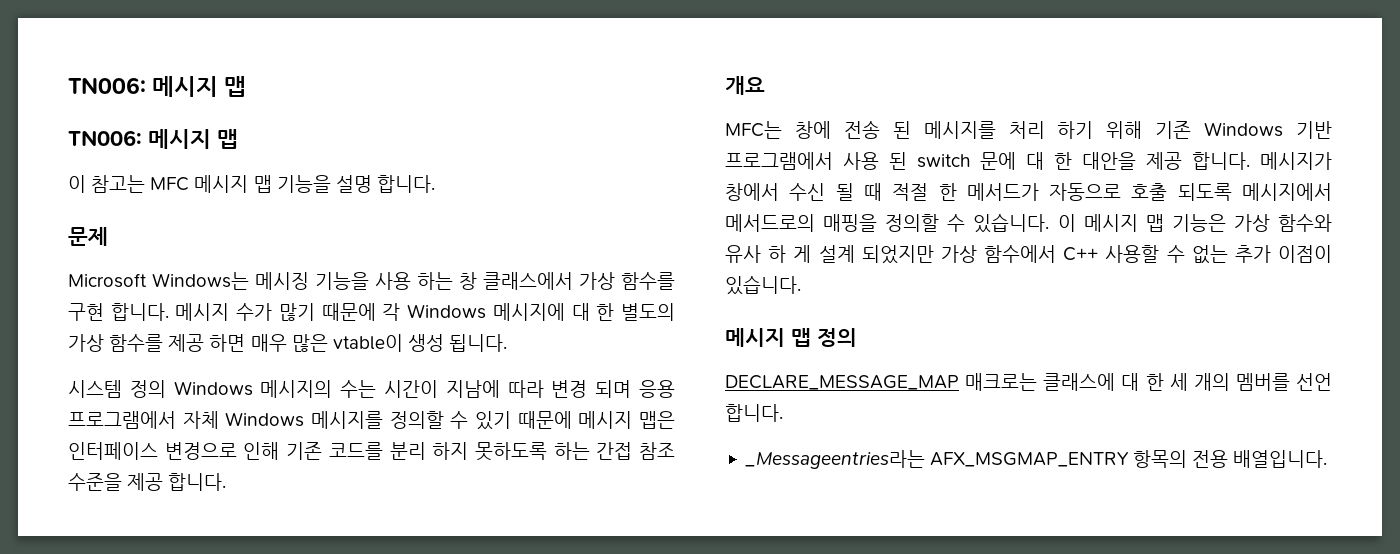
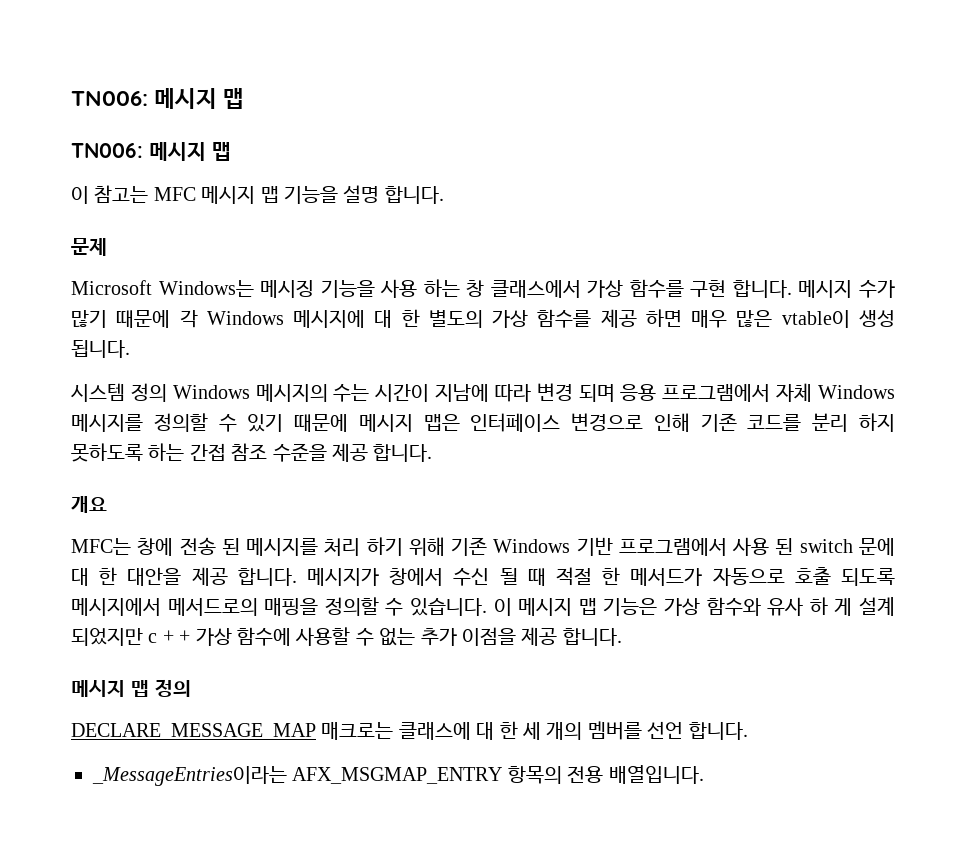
- 이 메시지 맵 기능은 가상 함수와 유사 하 게 설계 되었지만 가상 함수에서 C++ 사용할 수 없는 추가 이점이 있습니다.
+ 이 메시지 맵 기능은 가상 함수와 유사 하 게 설계 되었지만 c + + 가상 함수에 사용할 수 없는 추가 이점을 제공 합니다.
- _Messageentries라는 AFX_MSGMAP_ENTRY 항목의 전용 배열입니다.
+ _MessageEntries이라는 AFX_MSGMAP_ENTRY 항목의 전용 배열입니다.

